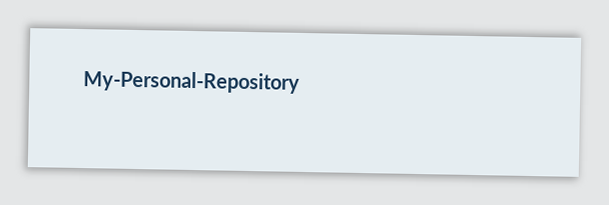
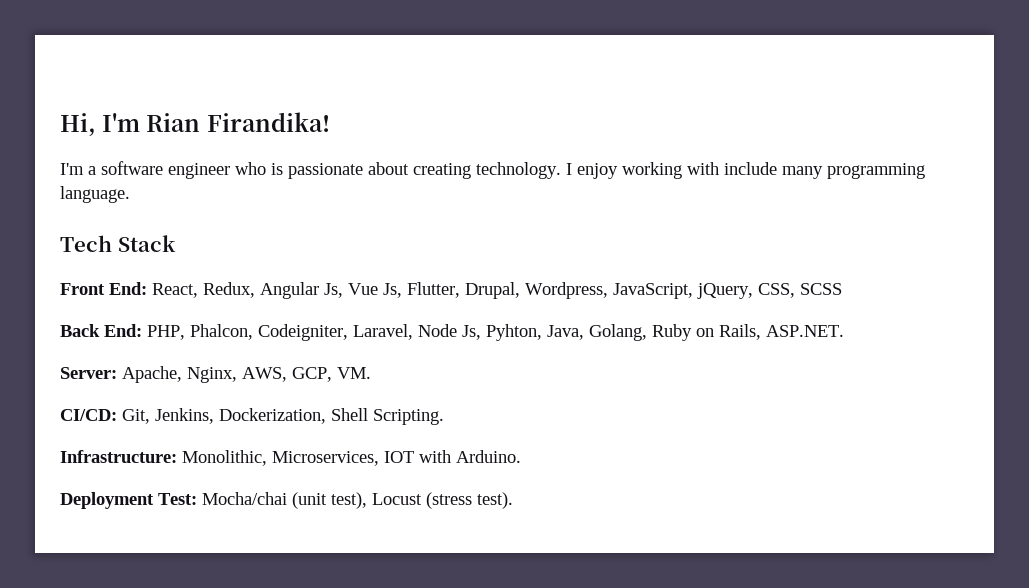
- My-Personal-Repository
+ Hi, I'm Rian Firandika!
+ I'm a software engineer who is passionate about creating technology. I enjoy working with include many programming language.
+ Tech Stack
+ Front End: React, Redux, Angular Js, Vue Js, Flutter, Drupal, Wordpress, JavaScript, jQuery, CSS, SCSS
+ Back End: PHP, Phalcon, Codeigniter, Laravel, Node Js, Pyhton, Java, Golang, Ruby on Rails, ASP.NET.
+ Server: Apache, Nginx, AWS, GCP, VM.
+ CI/CD: Git, Jenkins, Dockerization, Shell Scripting.
+ Infrastructure: Monolithic, Microservices, IOT with Arduino.
+ Deployment Test: Mocha/chai (unit test), Locust (stress test).

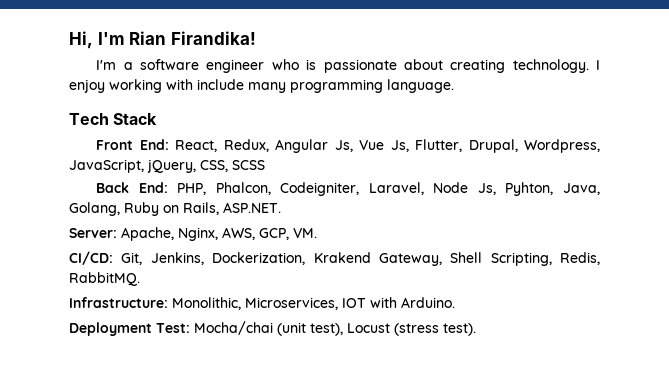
- CI/CD: Git, Jenkins, Dockerization, Shell Scripting.
+ CI/CD: Git, Jenkins, Dockerization, Krakend Gateway, Shell Scripting, Redis, RabbitMQ.

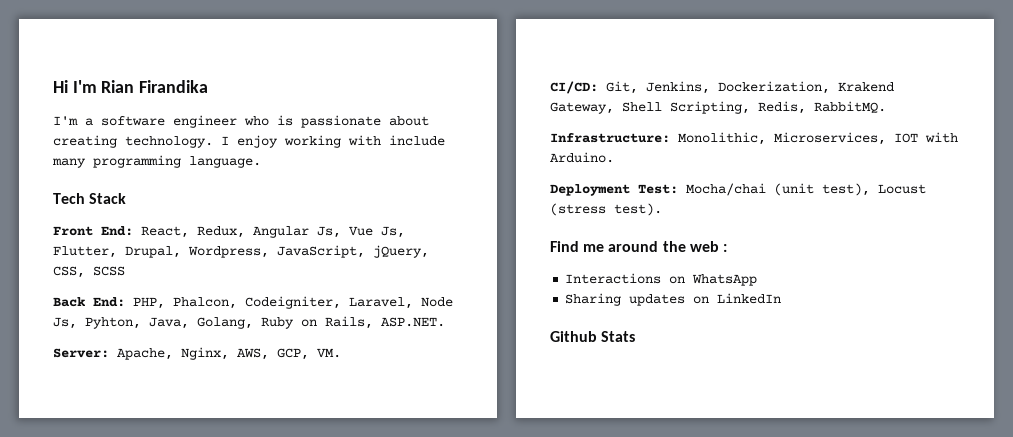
- Hi, I'm Rian Firandika!
+ Hi I'm Rian Firandika
+ Find me around the web :
+ Interactions on WhatsApp
+ Sharing updates on LinkedIn
+ Github Stats

